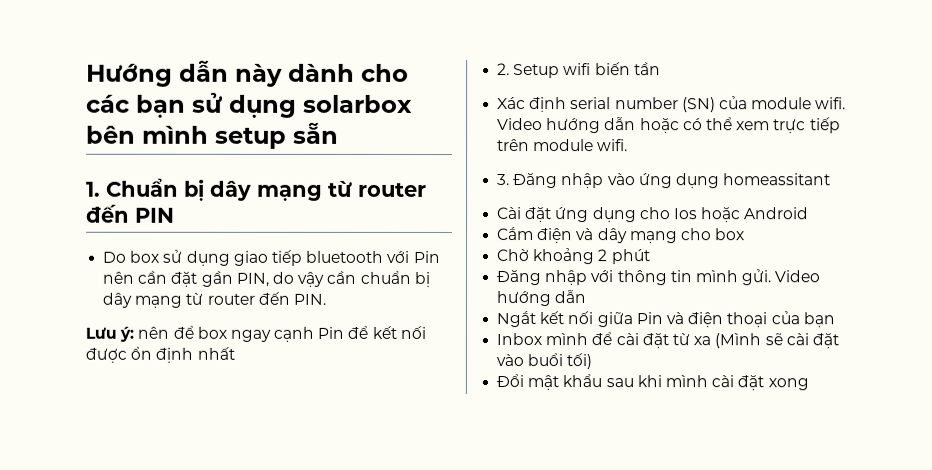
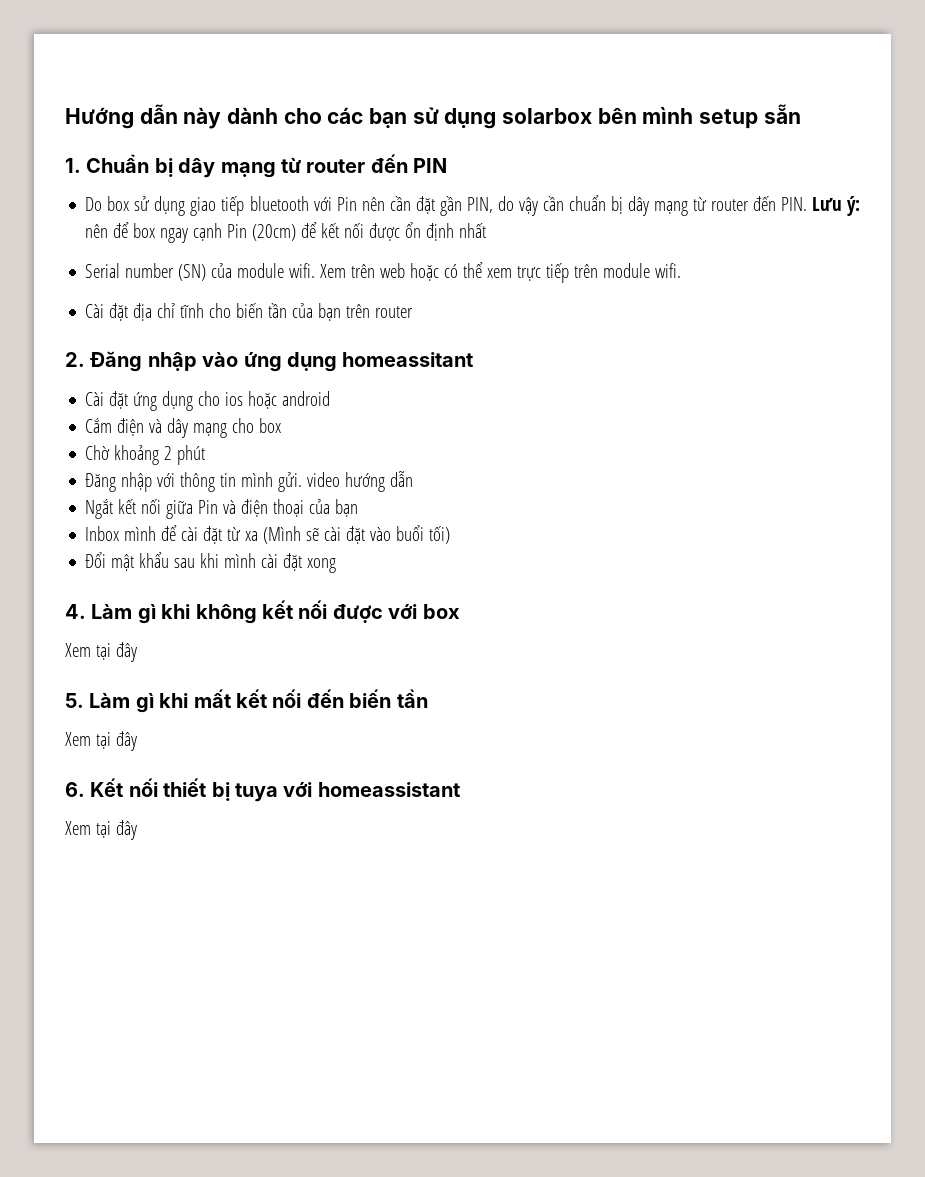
- Do box sử dụng giao tiếp bluetooth với Pin nên cần đặt gần PIN, do vậy cần chuẩn bị dây mạng từ router đến PIN.
- Lưu ý: nên để box ngay cạnh Pin để kết nối được ổn định nhất
+ Do box sử dụng giao tiếp bluetooth với Pin nên cần đặt gần PIN, do vậy cần chuẩn bị dây mạng từ router đến PIN. Lưu ý: nên để box ngay cạnh Pin (20cm) để kết nối được ổn định nhất
- 2. Setup wifi biến tần
- Xác định serial number (SN) của module wifi.
+ Serial number (SN) của module wifi.
- Video hướng dẫn hoặc có thể xem trực tiếp trên module wifi.
+ Xem trên web hoặc có thể xem trực tiếp trên module wifi.
- 3. Đăng nhập vào ứng dụng homeassitant
+ Cài đặt địa chỉ tĩnh cho biến tần của bạn trên router
+ 2. Đăng nhập vào ứng dụng homeassitant
- Cài đặt ứng dụng cho Ios hoặc Android
+ Cài đặt ứng dụng cho ios hoặc android
- Đăng nhập với thông tin mình gửi. Video hướng dẫn
+ Đăng nhập với thông tin mình gửi. video hướng dẫn
+ 4. Làm gì khi không kết nối được với box
+ Xem tại đây
+ 5. Làm gì khi mất kết nối đến biến tần
+ Xem tại đây
+ 6. Kết nối thiết bị tuya với homeassistant
+ Xem tại đây

